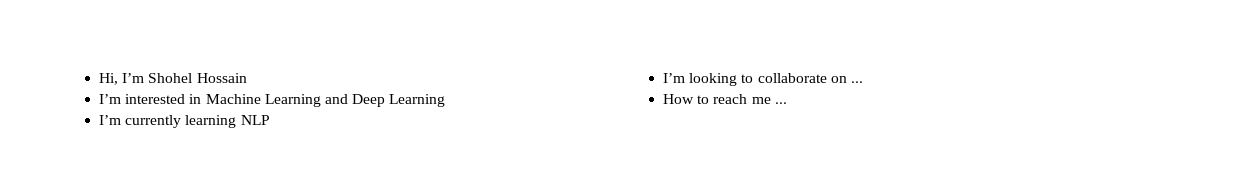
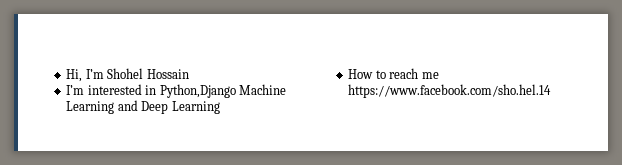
- I’m interested in Machine Learning and Deep Learning
+ I’m interested in Python,Django Machine Learning and Deep Learning
- I’m currently learning NLP
- I’m looking to collaborate on ...
- How to reach me ...
+ How to reach me https://www.facebook.com/sho.hel.14

